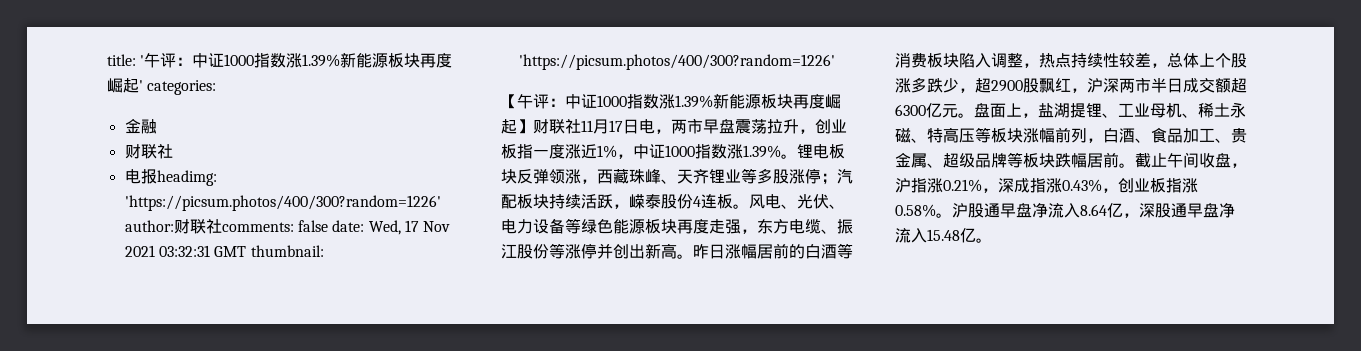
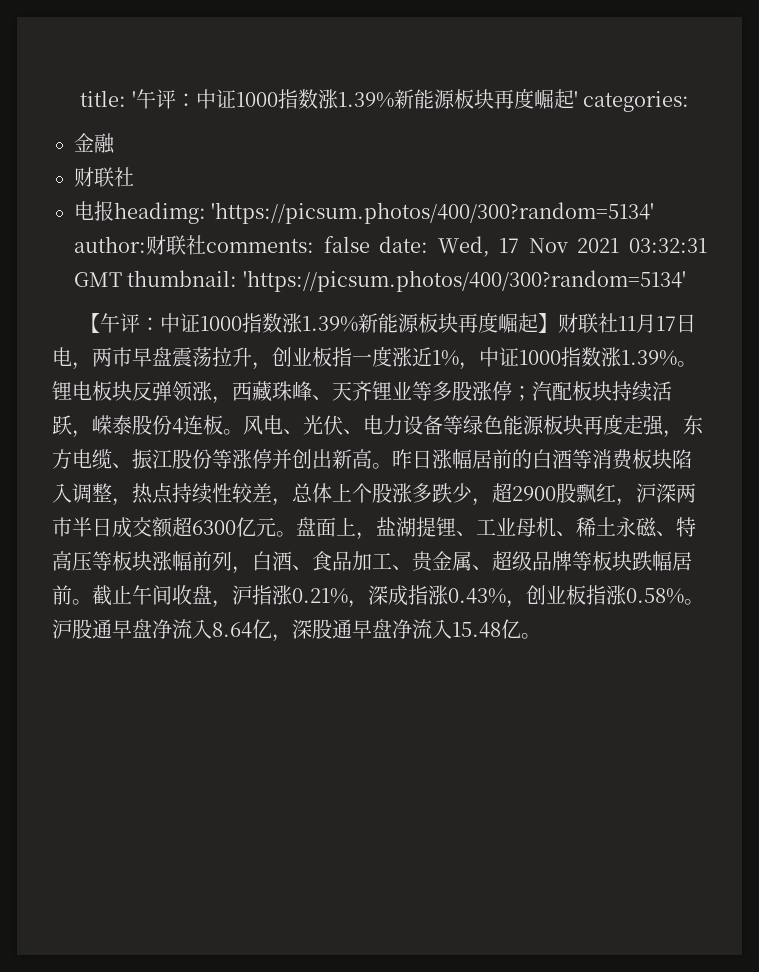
- 电报headimg: 'https://picsum.photos/400/300?random=1226' author:财联社comments: false date: Wed, 17 Nov 2021 03:32:31 GMT thumbnail: 'https://picsum.photos/400/300?random=1226'
+ 电报headimg: 'https://picsum.photos/400/300?random=5134' author:财联社comments: false date: Wed, 17 Nov 2021 03:32:31 GMT thumbnail: 'https://picsum.photos/400/300?random=5134'

